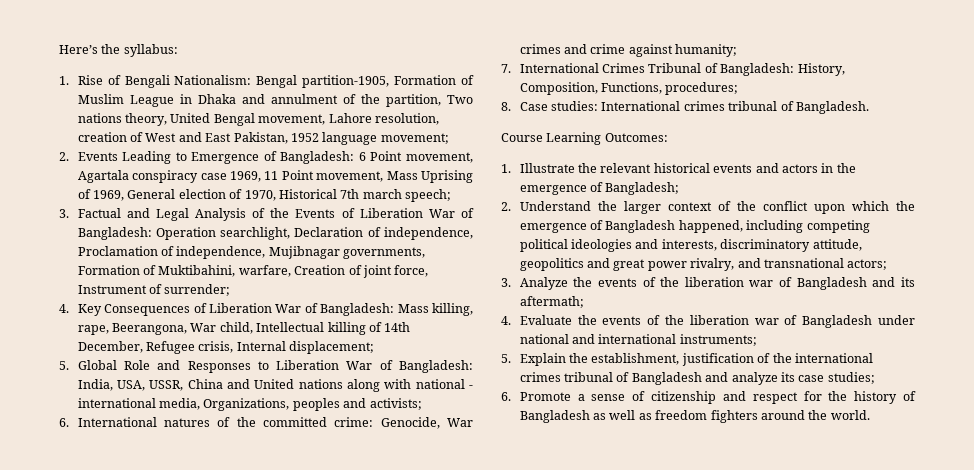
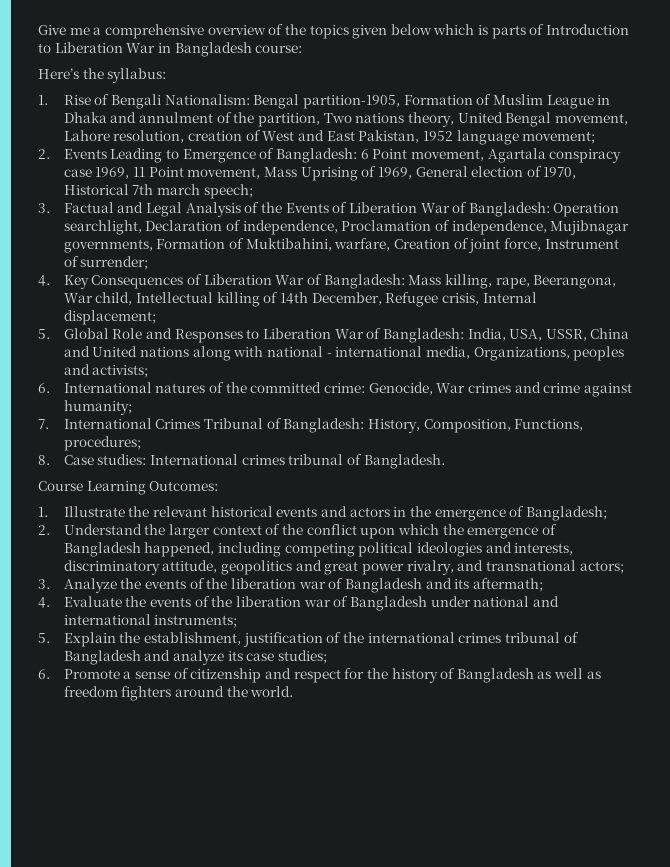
+ Give me a comprehensive overview of the topics given below which is parts of Introduction to Liberation War in Bangladesh course:

